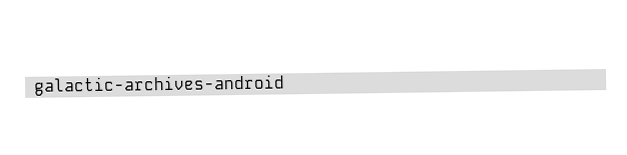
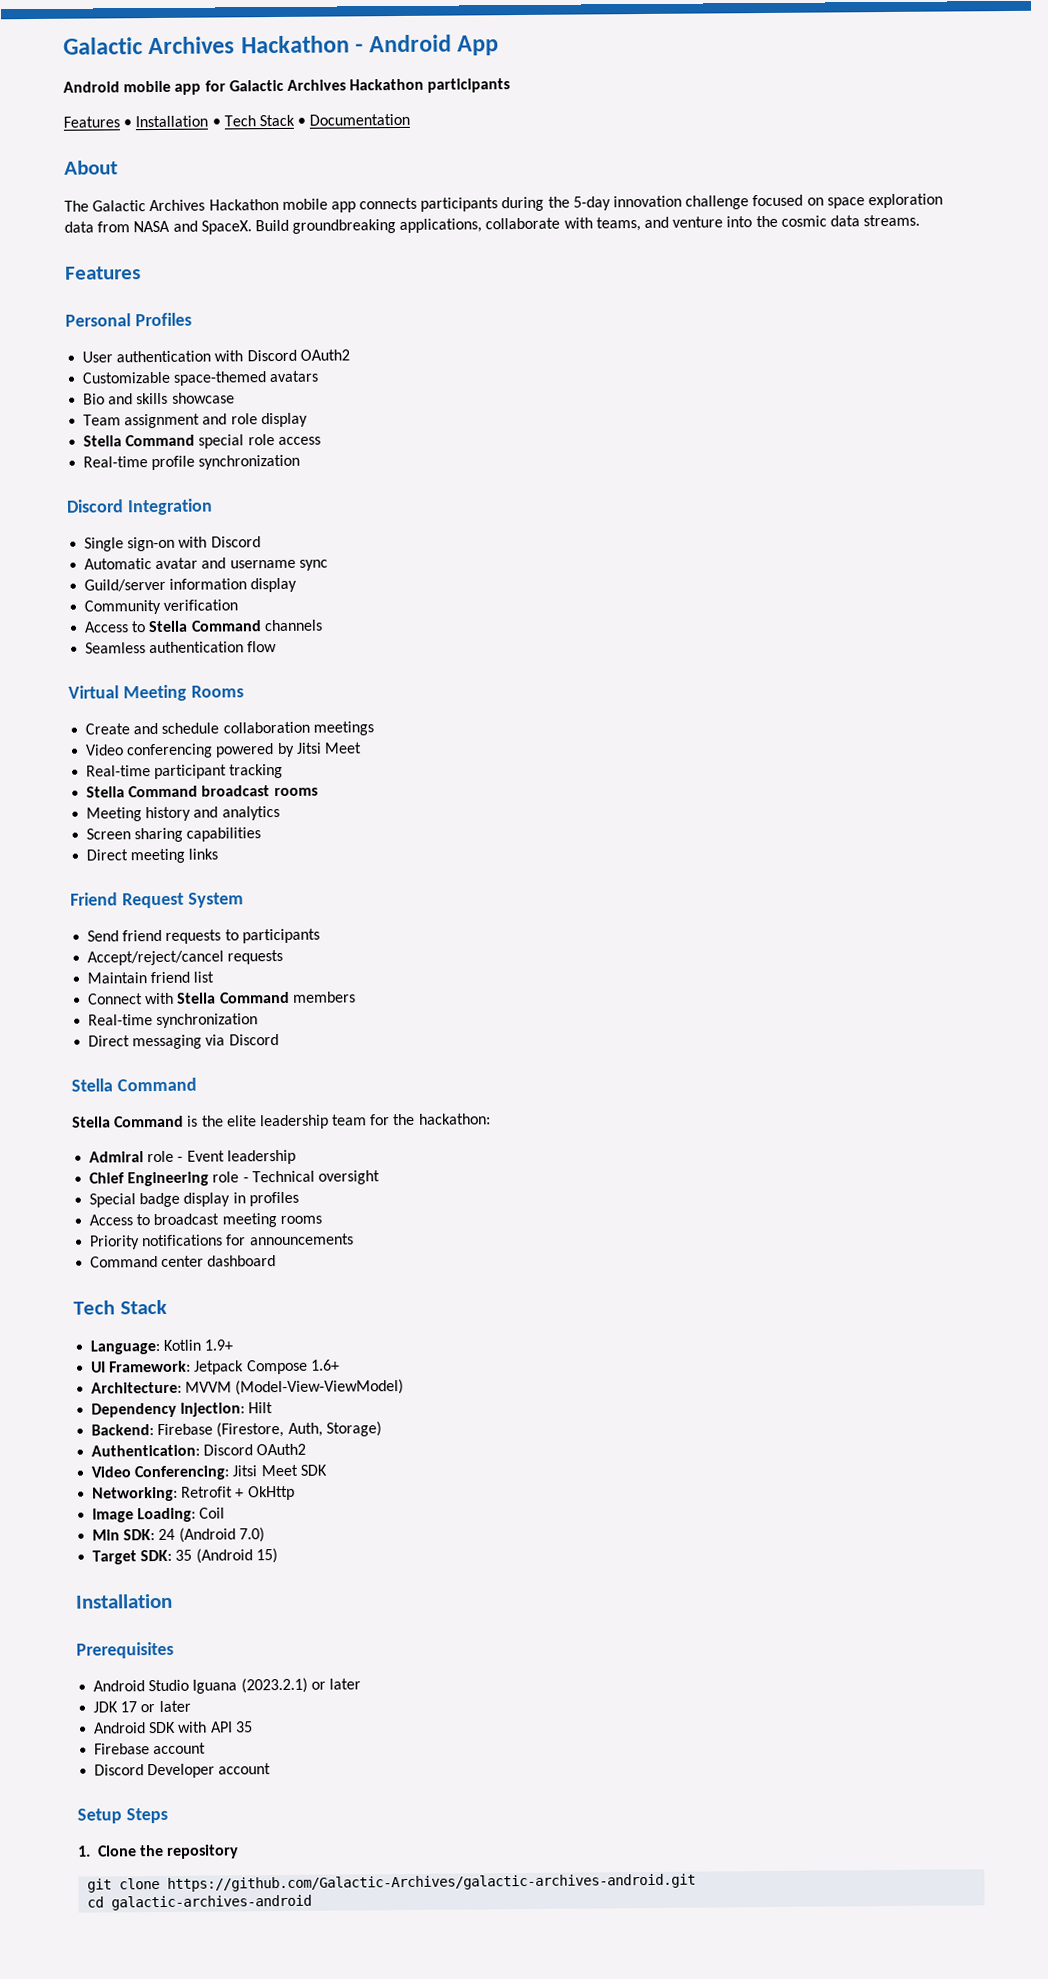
- galactic-archives-android
+ Galactic Archives Hackathon - Android App
+ Android mobile app for Galactic Archives Hackathon participants
+ Features • Installation • Tech Stack • Documentation
+ About
+ The Galactic Archives Hackathon mobile app connects participants during the 5-day innovation challenge focused on space exploration data from NASA and SpaceX. Build groundbreaking applications, collaborate with teams, and venture into the cosmic data streams.
+ Features
+ Personal Profiles
+ User authentication with Discord OAuth2
+ Customizable space-themed avatars
+ Bio and skills showcase
+ Team assignment and role display
+ Stella Command special role access
+ Real-time profile synchronization
+ Discord Integration
+ Single sign-on with Discord
+ Automatic avatar and username sync
+ Guild/server information display
+ Community verification
+ Access to Stella Command channels
+ Seamless authentication flow
+ Virtual Meeting Rooms
+ Create and schedule collaboration meetings
+ Video conferencing powered by Jitsi Meet
+ Real-time participant tracking
+ Stella Command broadcast rooms
+ Meeting history and analytics
+ Screen sharing capabilities
+ Direct meeting links
+ Friend Request System
+ Send friend requests to participants
+ Accept/reject/cancel requests
+ Maintain friend list
+ Connect with Stella Command members
+ Real-time synchronization
+ Direct messaging via Discord
+ Stella Command
+ Stella Command is the elite leadership team for the hackathon:
+ Admiral role - Event leadership
+ Chief Engineering role - Technical oversight
+ Special badge display in profiles
+ Access to broadcast meeting rooms
+ Priority notifications for announcements
+ Command center dashboard
+ Tech Stack
+ Language: Kotlin 1.9+
+ UI Framework: Jetpack Compose 1.6+
+ Architecture: MVVM (Model-View-ViewModel)
+ Dependency Injection: Hilt
+ Backend: Firebase (Firestore, Auth, Storage)
+ Authentication: Discord OAuth2
+ Video Conferencing: Jitsi Meet SDK
+ Networking: Retrofit + OkHttp
+ Image Loading: Coil
+ Min SDK: 24 (Android 7.0)
+ Target SDK: 35 (Android 15)
+ Installation
+ Prerequisites
+ Android Studio Iguana (2023.2.1) or later
+ JDK 17 or later
+ Android SDK with API 35
+ Firebase account
+ Discord Developer account
+ Setup Steps
+ 1. Clone the repository
+ git clone https://github.com/Galactic-Archives/galactic-archives-android.git
+ cd galactic-archives-android

